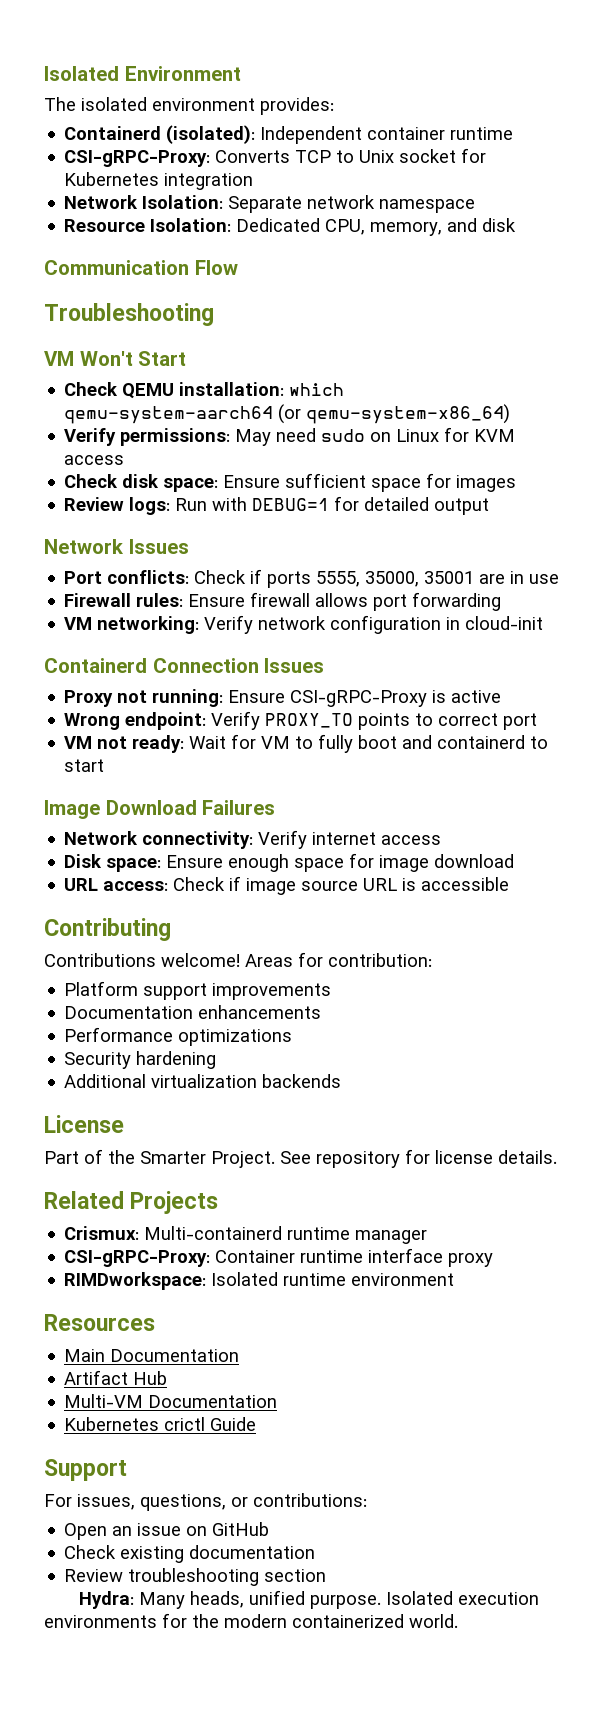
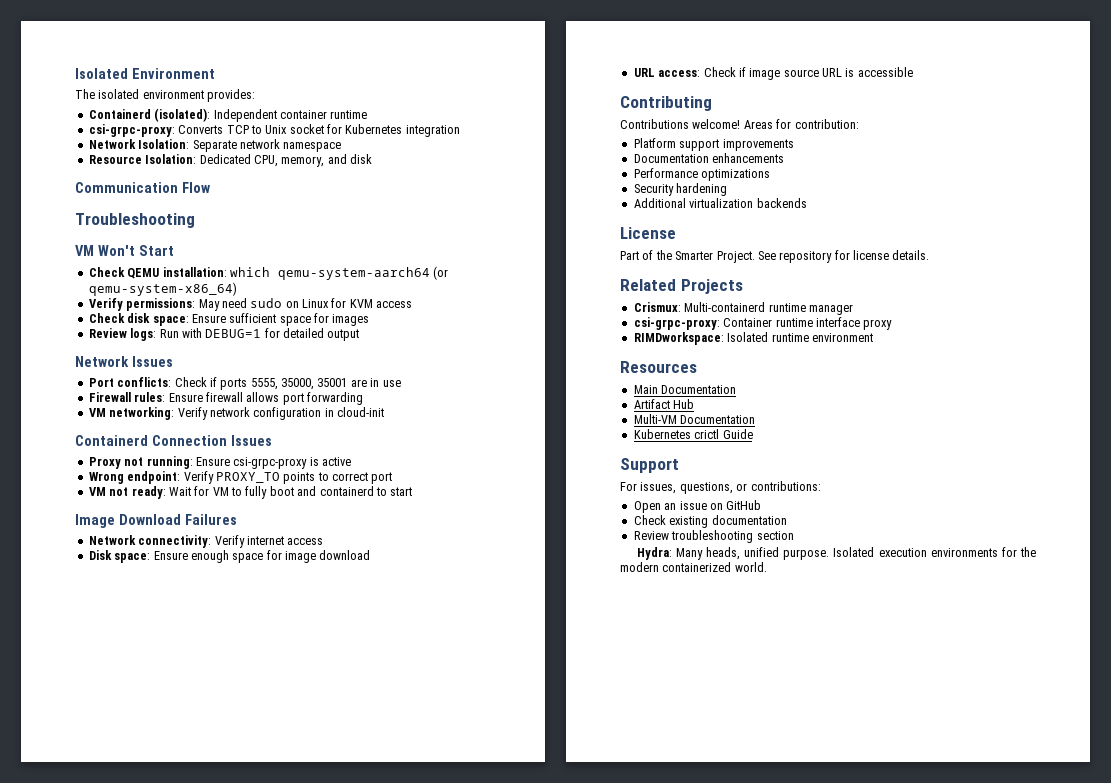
- CSI-gRPC-Proxy: Converts TCP to Unix socket for Kubernetes integration
+ csi-grpc-proxy: Converts TCP to Unix socket for Kubernetes integration
- Proxy not running: Ensure CSI-gRPC-Proxy is active
+ Proxy not running: Ensure csi-grpc-proxy is active
- CSI-gRPC-Proxy: Container runtime interface proxy
+ csi-grpc-proxy: Container runtime interface proxy

